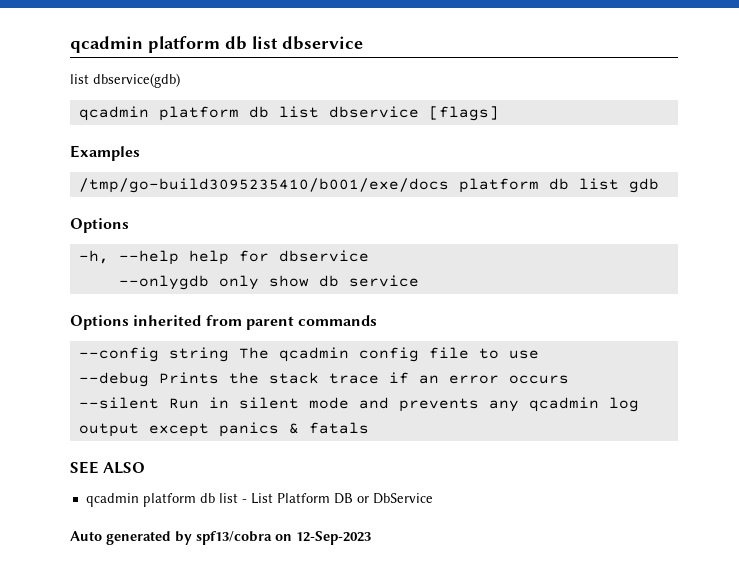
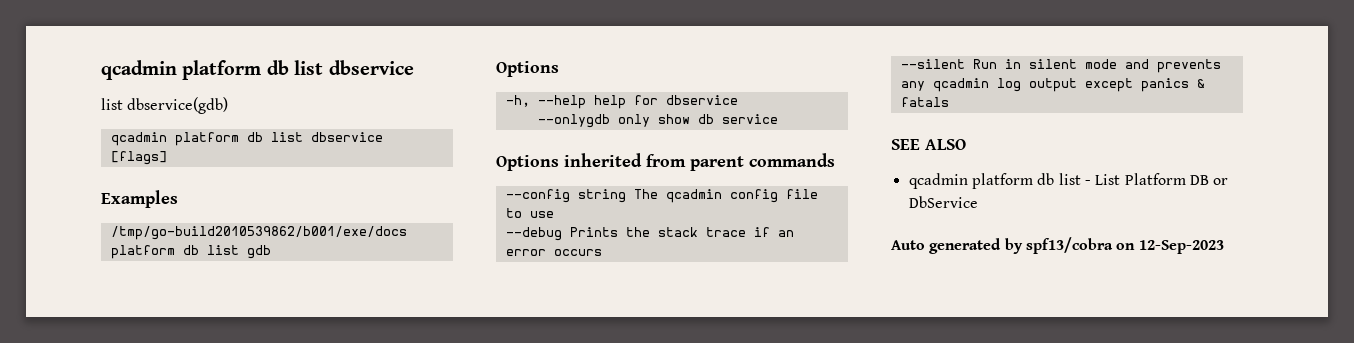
- /tmp/go-build3095235410/b001/exe/docs platform db list gdb
+ /tmp/go-build2010539862/b001/exe/docs platform db list gdb

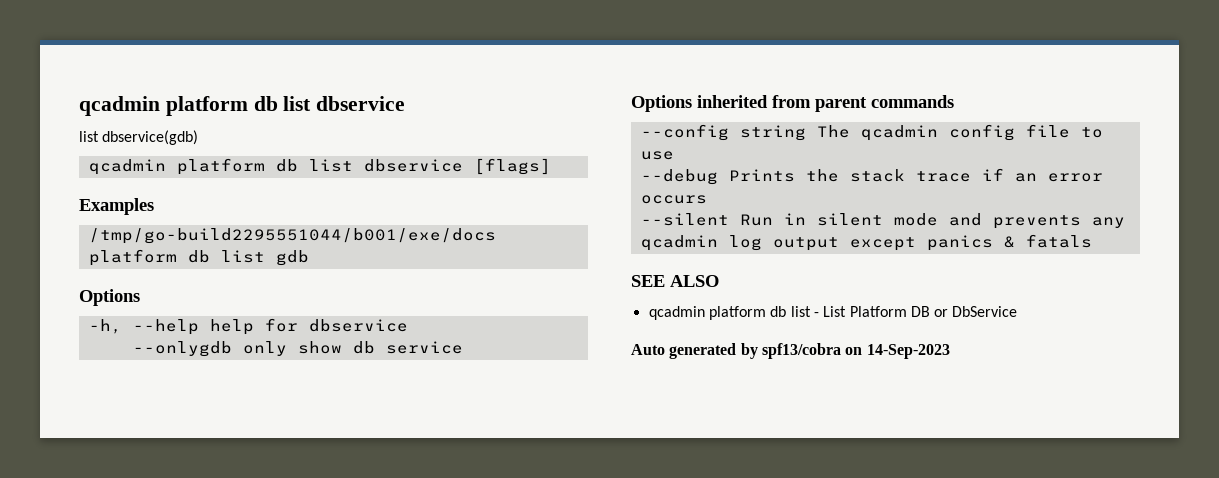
- /tmp/go-build2010539862/b001/exe/docs platform db list gdb
+ /tmp/go-build2295551044/b001/exe/docs platform db list gdb
- Auto generated by spf13/cobra on 12-Sep-2023
+ Auto generated by spf13/cobra on 14-Sep-2023

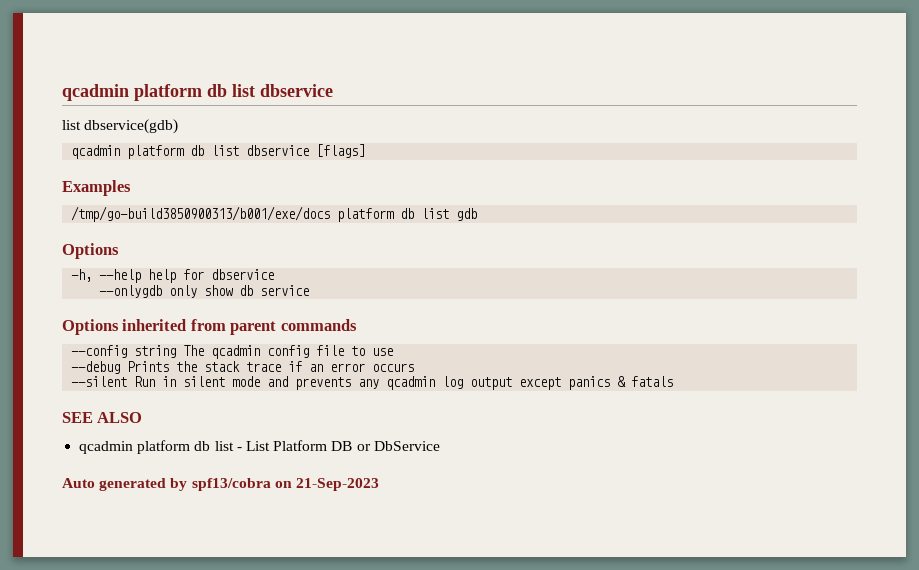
- /tmp/go-build2295551044/b001/exe/docs platform db list gdb
+ /tmp/go-build3850900313/b001/exe/docs platform db list gdb
- Auto generated by spf13/cobra on 14-Sep-2023
+ Auto generated by spf13/cobra on 21-Sep-2023

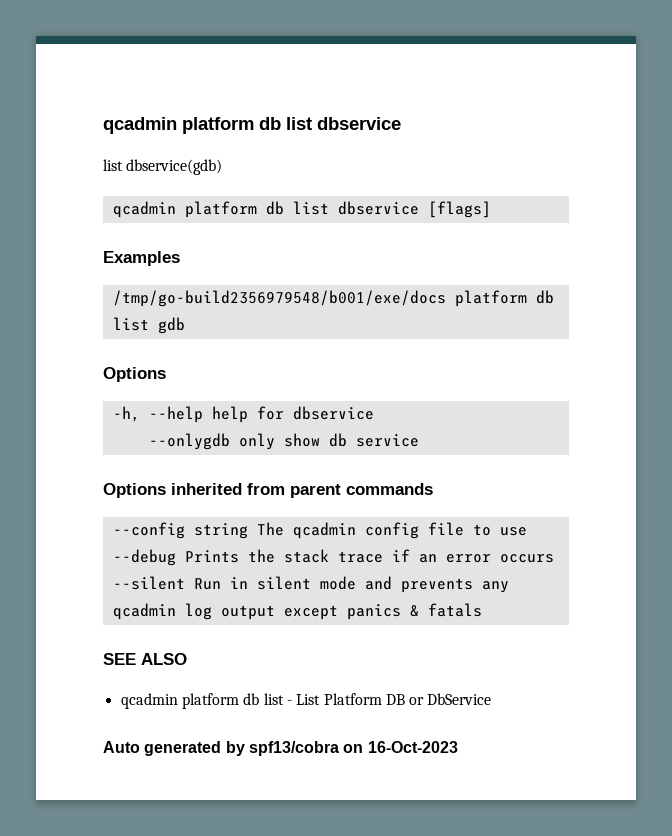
- /tmp/go-build3850900313/b001/exe/docs platform db list gdb
+ /tmp/go-build2356979548/b001/exe/docs platform db list gdb
- Auto generated by spf13/cobra on 21-Sep-2023
+ Auto generated by spf13/cobra on 16-Oct-2023

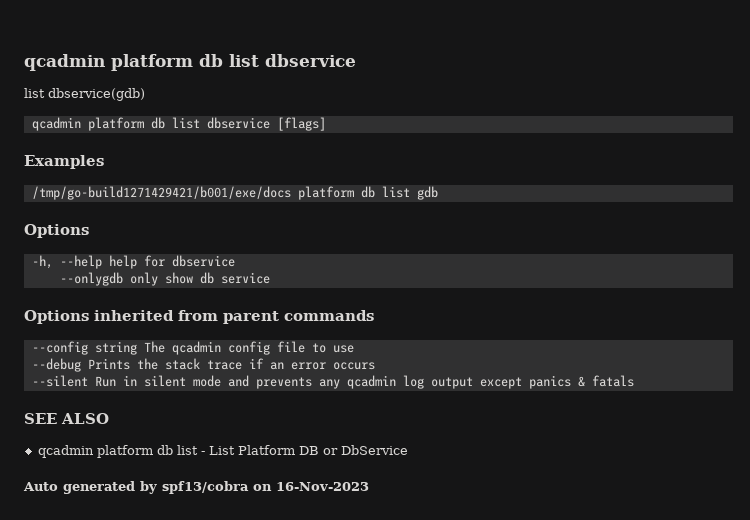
- /tmp/go-build2356979548/b001/exe/docs platform db list gdb
+ /tmp/go-build1271429421/b001/exe/docs platform db list gdb
- Auto generated by spf13/cobra on 16-Oct-2023
+ Auto generated by spf13/cobra on 16-Nov-2023

